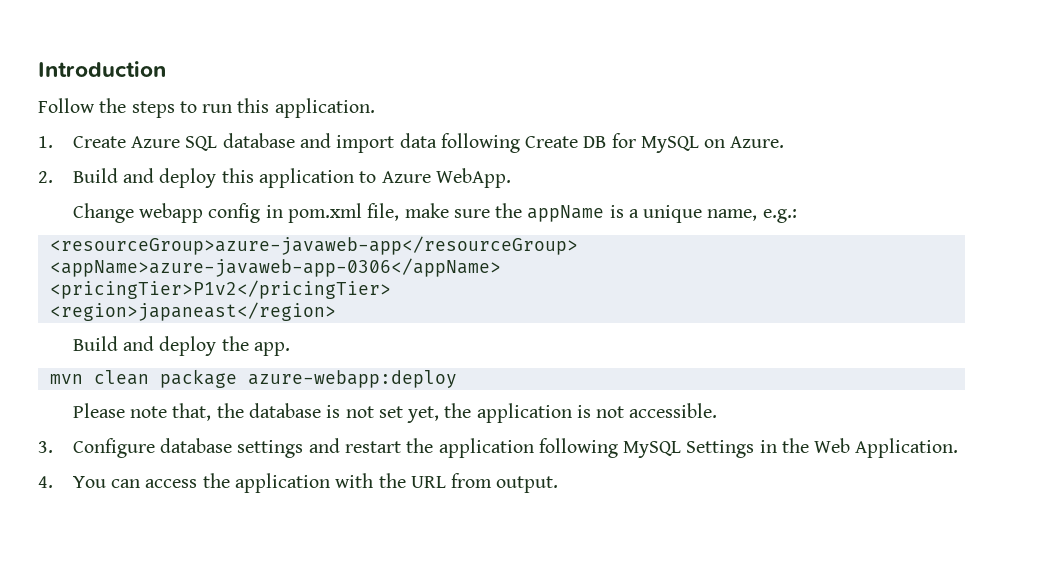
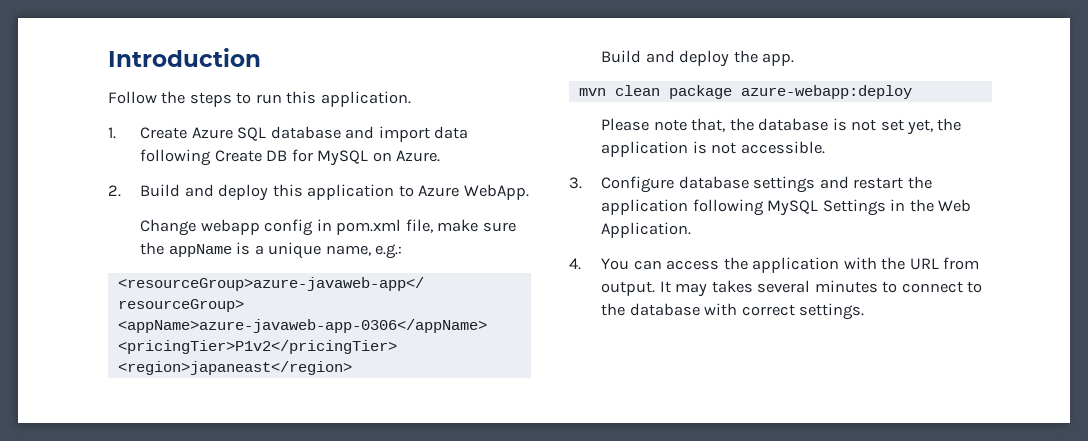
+ It may takes several minutes to connect to the database with correct settings.

